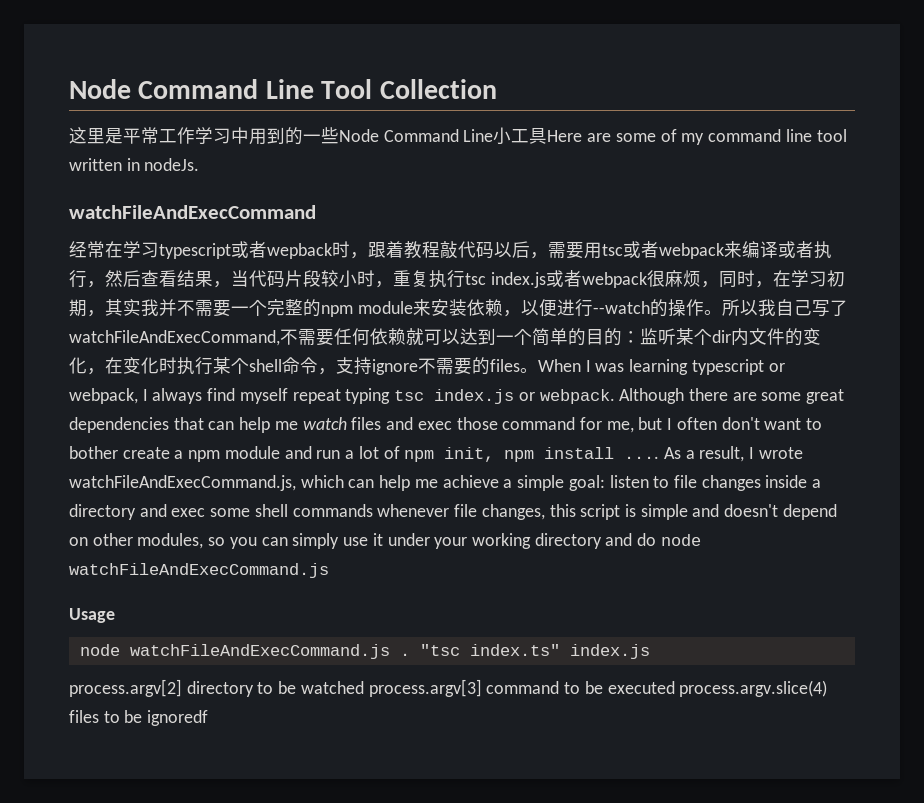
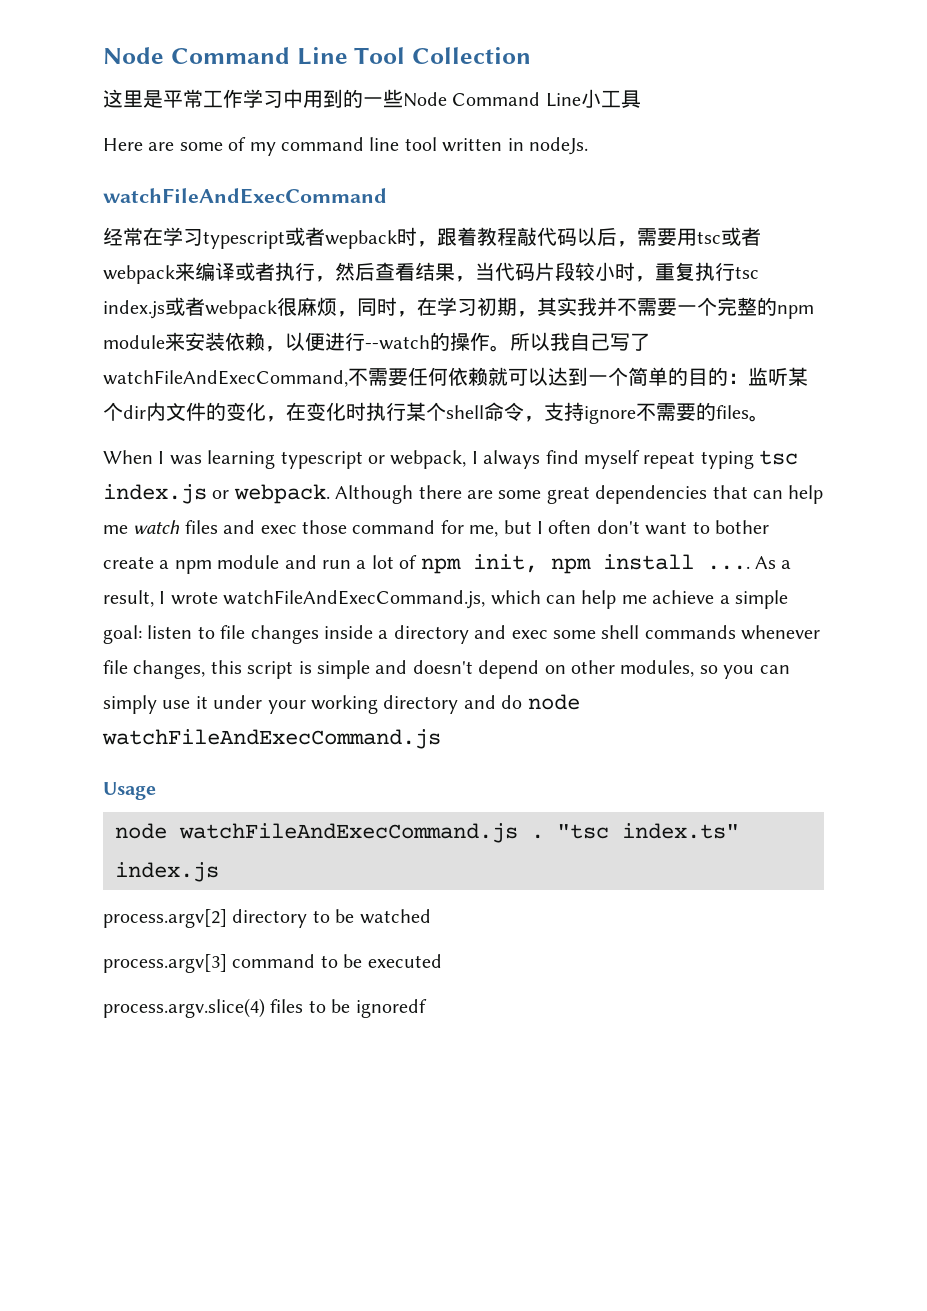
- 这里是平常工作学习中用到的一些Node Command Line小工具Here are some of my command line tool written in nodeJs.
+ 这里是平常工作学习中用到的一些Node Command Line小工具
+ Here are some of my command line tool written in nodeJs.
- 所以我自己写了watchFileAndExecCommand,不需要任何依赖就可以达到一个简单的目的：监听某个dir内文件的变化，在变化时执行某个shell命令，支持ignore不需要的files。When I was learning typescript or webpack, I always find myself repeat typing tsc index.js or webpack.
+ 所以我自己写了watchFileAndExecCommand,不需要任何依赖就可以达到一个简单的目的：监听某个dir内文件的变化，在变化时执行某个shell命令，支持ignore不需要的files。
+ When I was learning typescript or webpack, I always find myself repeat typing tsc index.js or webpack.
- process.argv[2] directory to be watched process.argv[3] command to be executed process.argv.slice(4) files to be ignoredf
+ process.argv[2] directory to be watched
+ process.argv[3] command to be executed
+ process.argv.slice(4) files to be ignoredf

